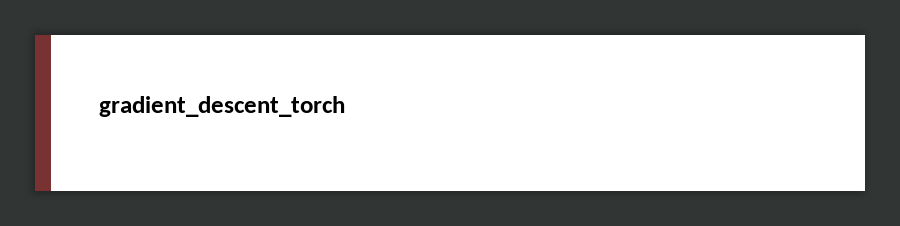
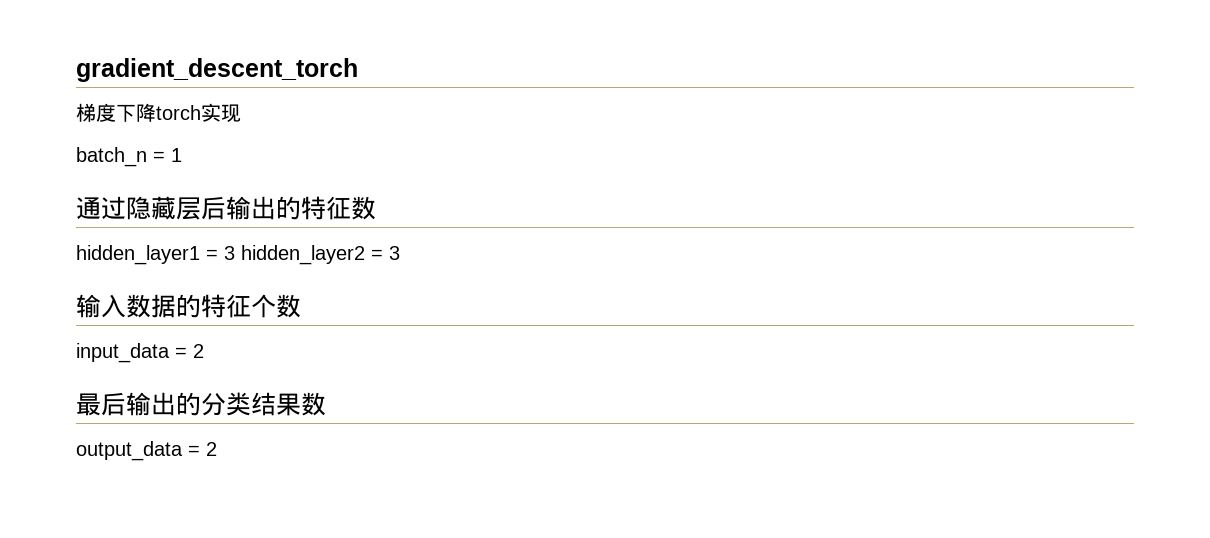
+ 梯度下降torch实现
+ batch_n = 1
+ 通过隐藏层后输出的特征数
+ hidden_layer1 = 3 hidden_layer2 = 3
+ 输入数据的特征个数
+ input_data = 2
+ 最后输出的分类结果数
+ output_data = 2

